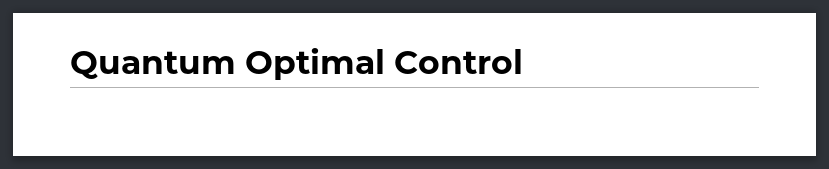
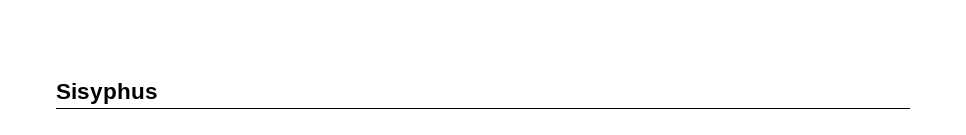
- Quantum Optimal Control
+ Sisyphus

